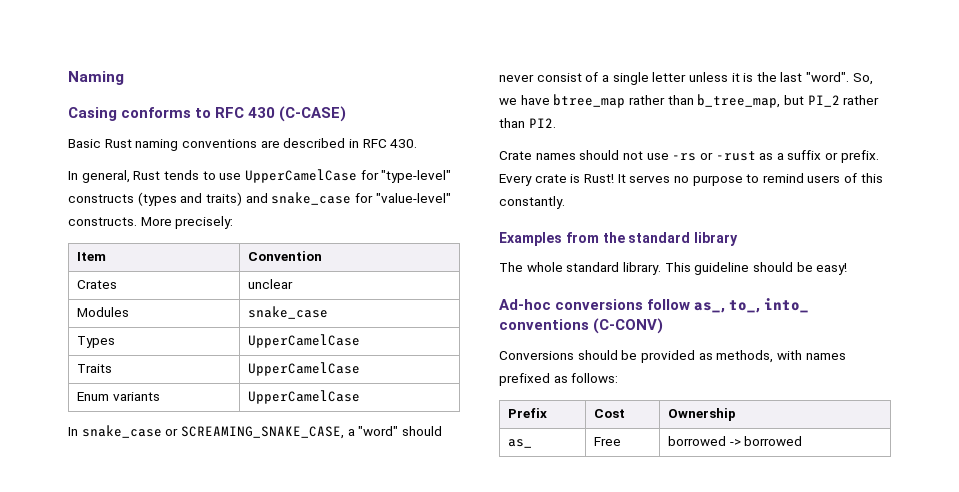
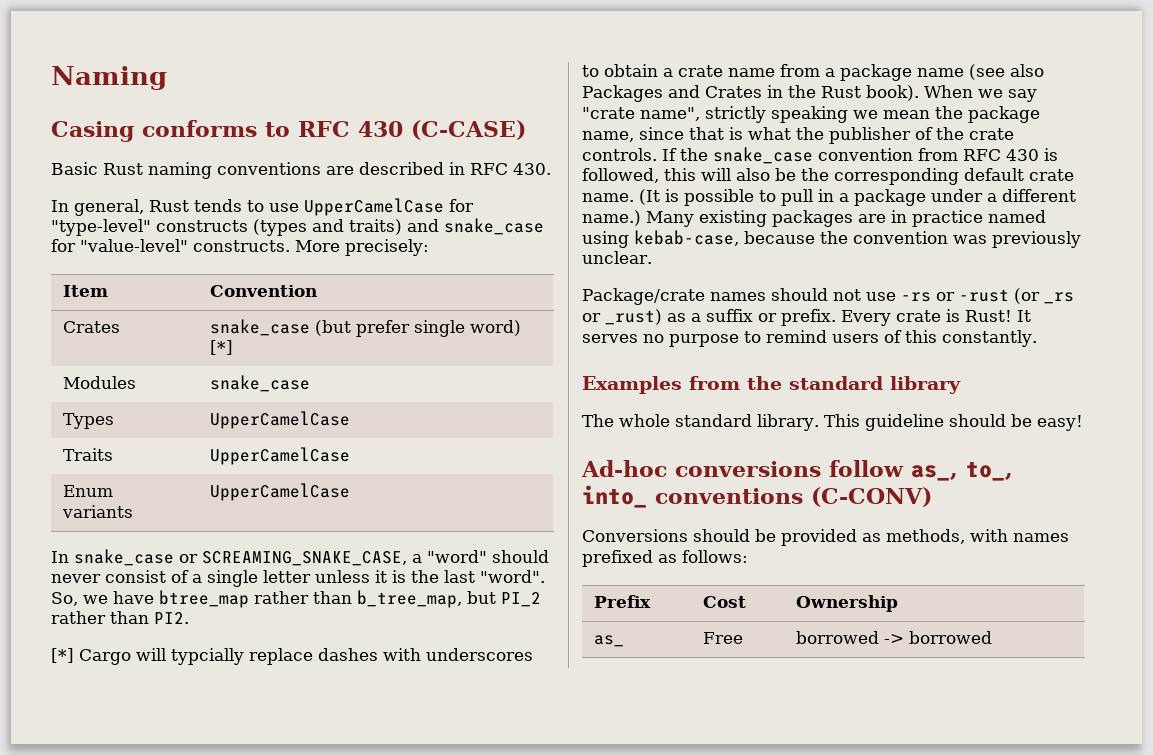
- Crates | unclear
+ Crates | snake_case (but prefer single word) [*]
- Crate names should not use -rs or -rust as a suffix or prefix.
+ [*] Cargo will typcially replace dashes with underscores to obtain a crate name from a package name (see also Packages and Crates in the Rust book). When we say "crate name", strictly speaking we mean the package name, since that is what the publisher of the crate controls. If the snake_case convention from RFC 430 is followed, this will also be the corresponding default crate name. (It is possible to pull in a package under a different name.) Many existing packages are in practice named using kebab-case, because the convention was previously unclear.
+ Package/crate names should not use -rs or -rust (or _rs or _rust) as a suffix or prefix.

